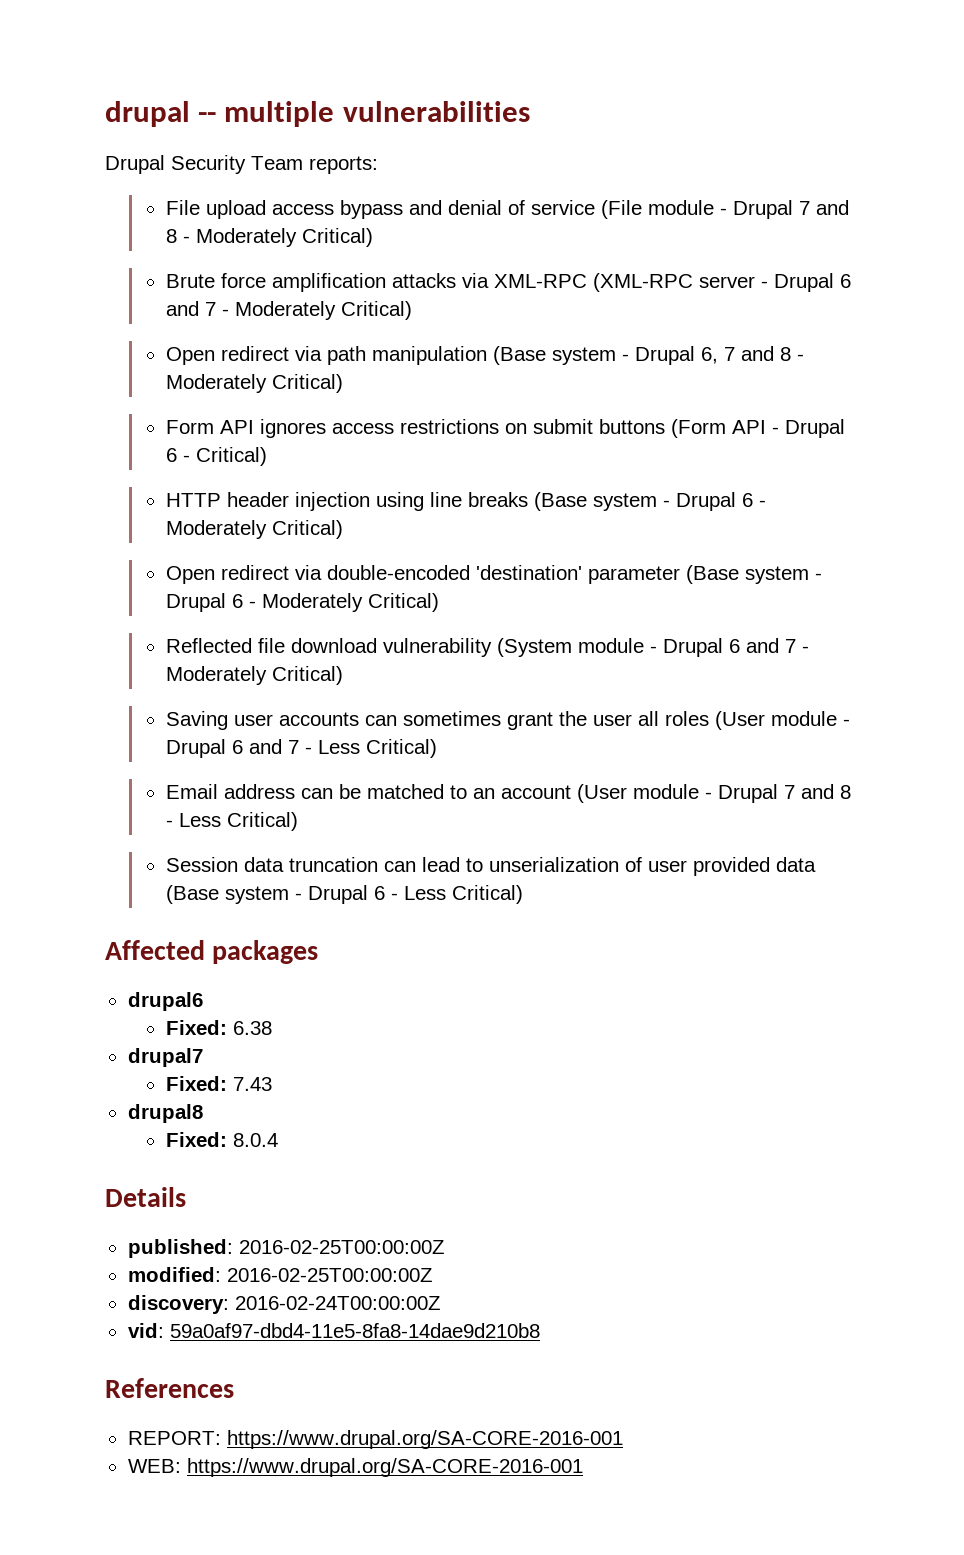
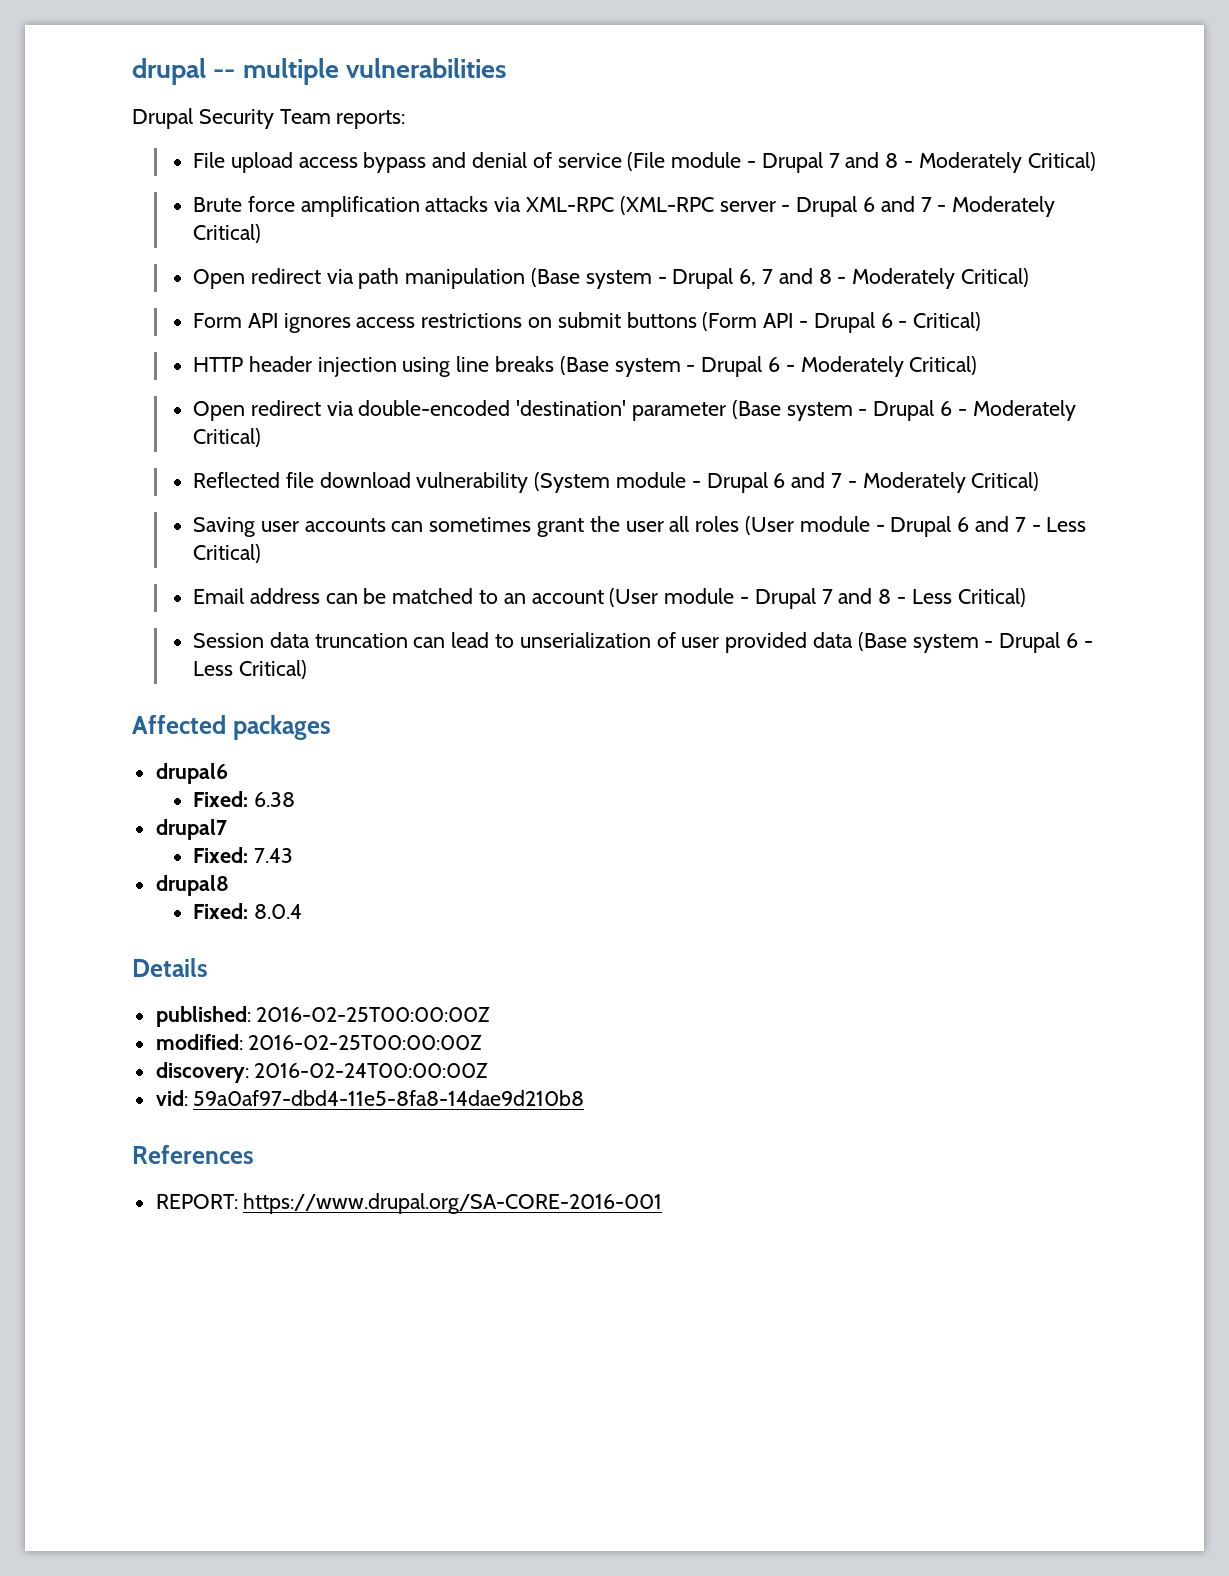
- WEB: https://www.drupal.org/SA-CORE-2016-001

